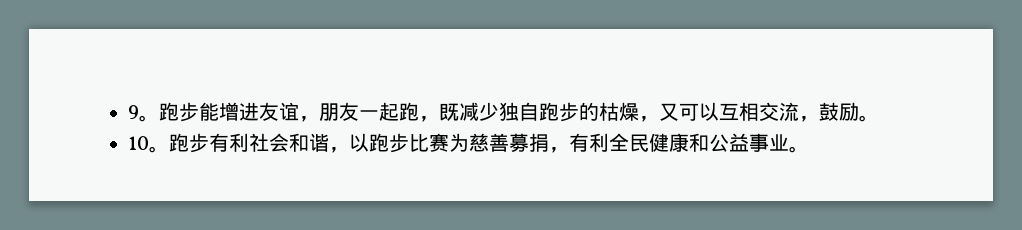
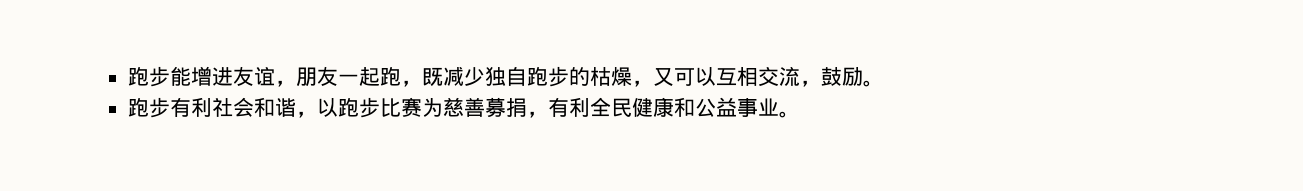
- 9。
- 10。

